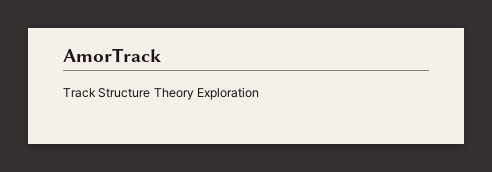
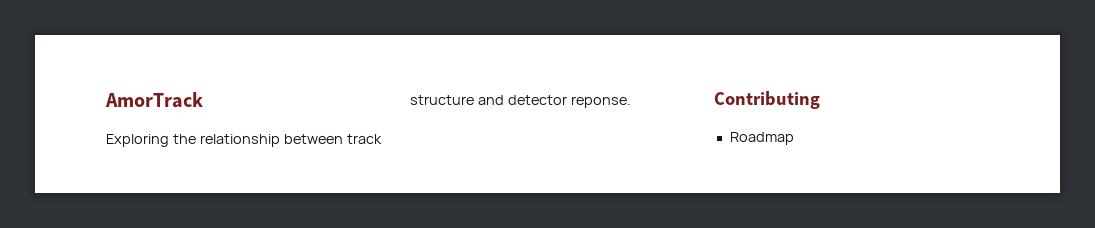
- Track Structure Theory Exploration
+ Exploring the relationship between track structure and detector reponse.
+ Contributing
+ Roadmap

